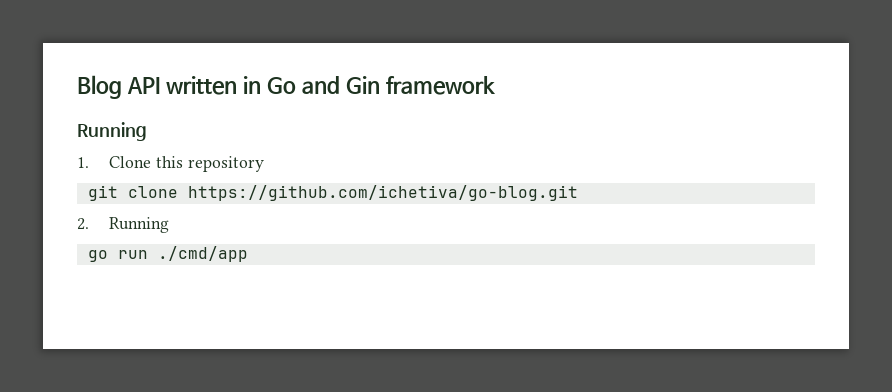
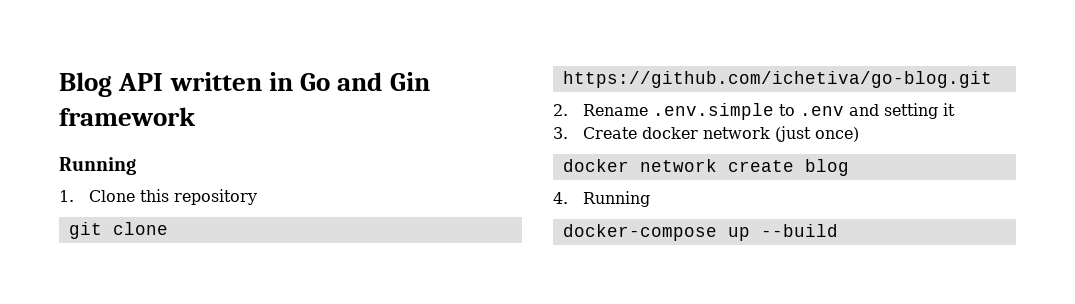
- 2. Running
- go run ./cmd/app
+ 2. Rename .env.simple to .env and setting it
+ 3. Create docker network (just once)
+ docker network create blog
+ 4. Running
+ docker-compose up --build

